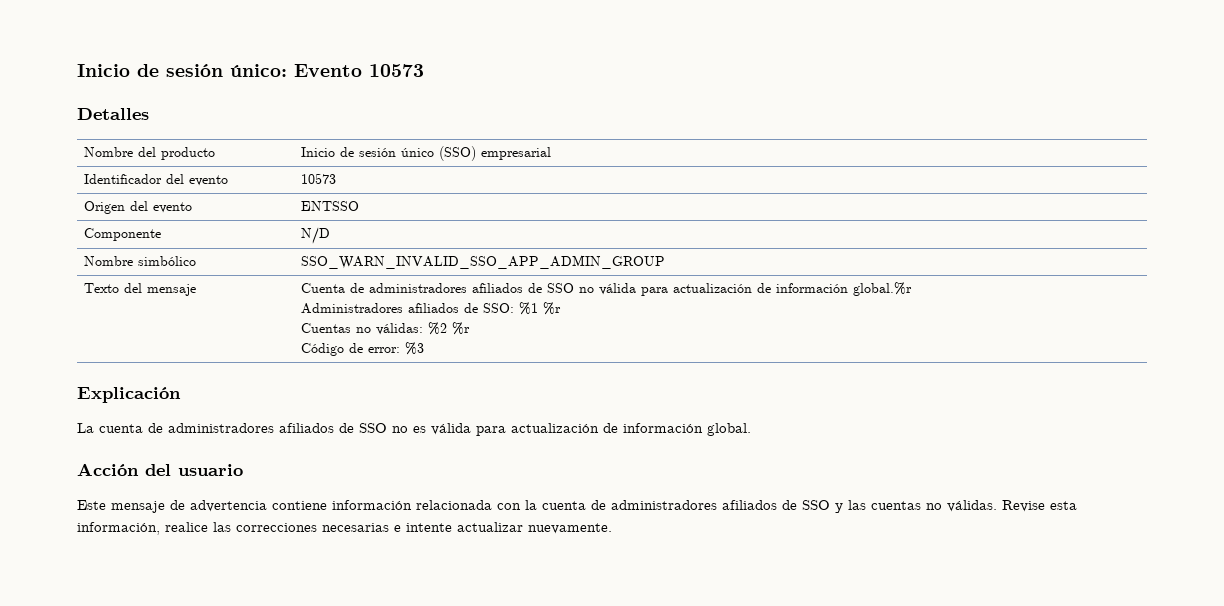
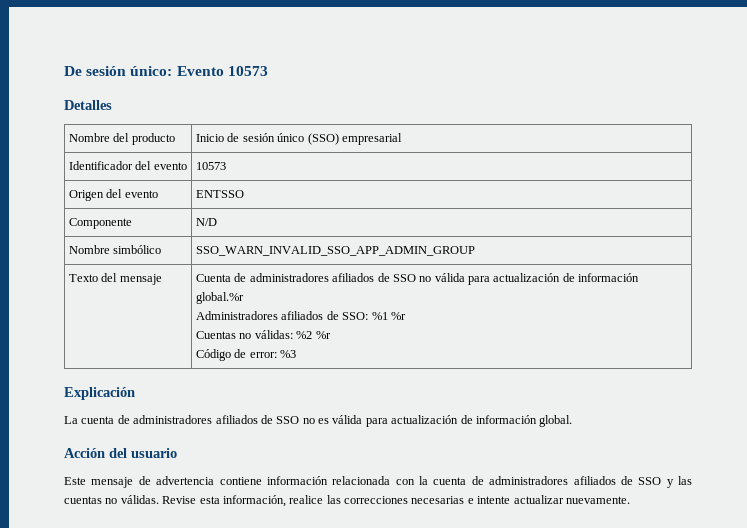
- Inicio de sesión único: Evento 10573
+ De sesión único: Evento 10573

